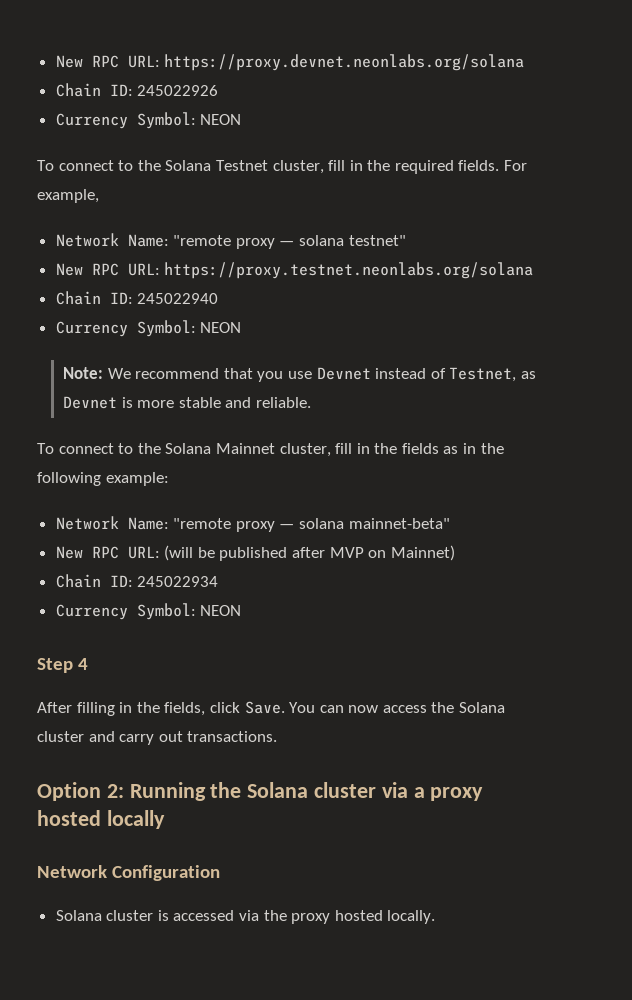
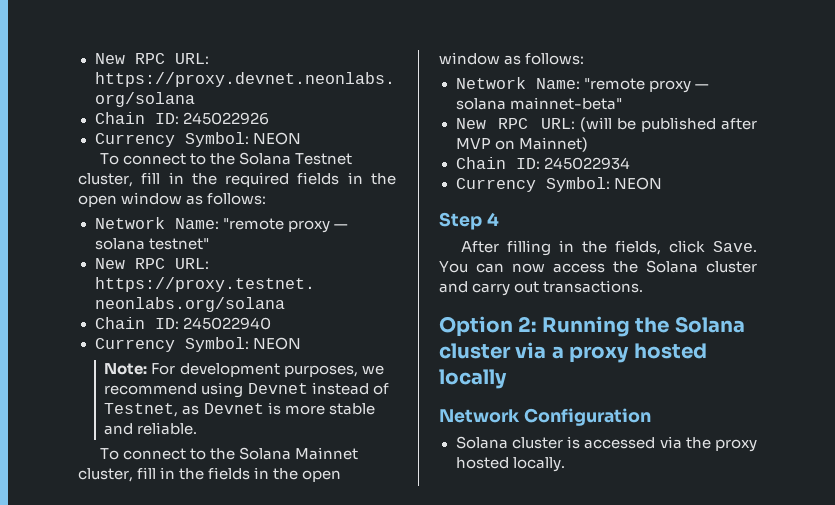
- To connect to the Solana Testnet cluster, fill in the required fields. For example,
+ To connect to the Solana Testnet cluster, fill in the required fields in the open window as follows:
- Note: We recommend that you use Devnet instead of Testnet, as Devnet is more stable and reliable.
+ Note: For development purposes, we recommend using Devnet instead of Testnet, as Devnet is more stable and reliable.
- To connect to the Solana Mainnet cluster, fill in the fields as in the following example:
+ To connect to the Solana Mainnet cluster, fill in the fields in the open window as follows:

